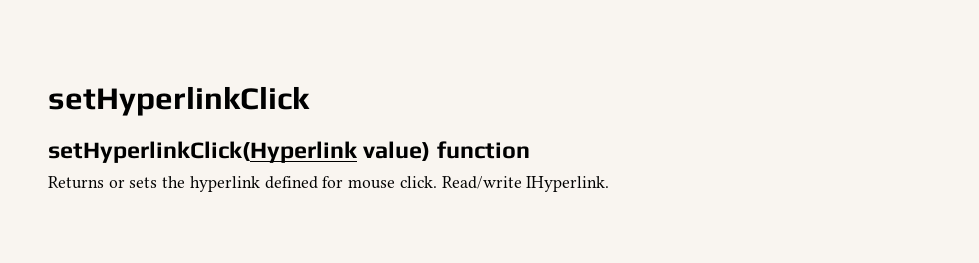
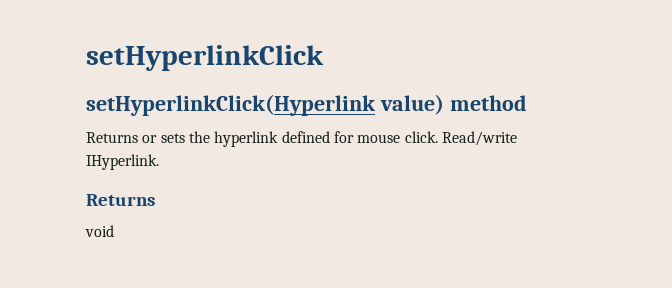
- setHyperlinkClick(Hyperlink value) function
+ setHyperlinkClick(Hyperlink value) method
  Read/write IHyperlink.
+ Returns
+ void

